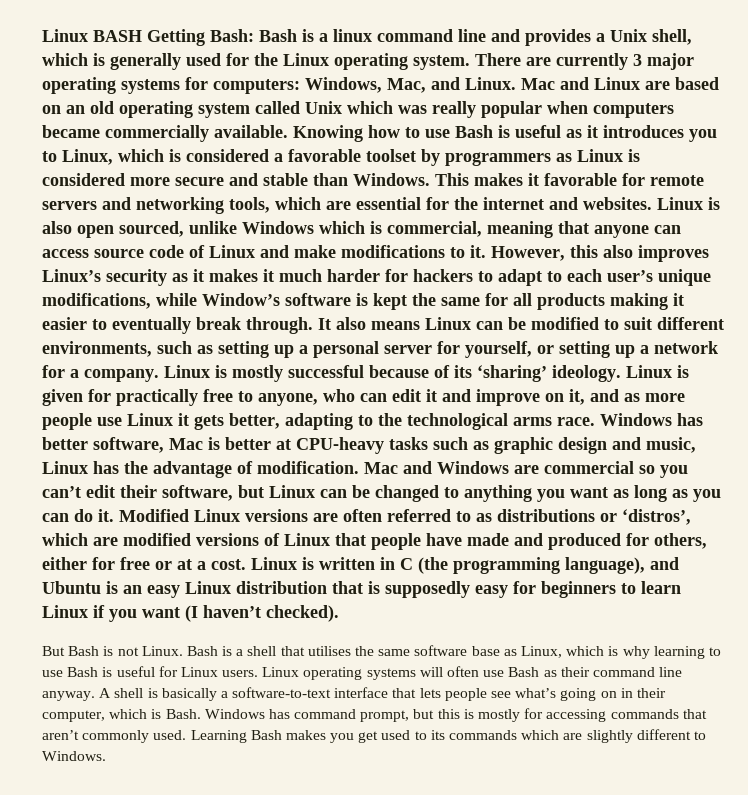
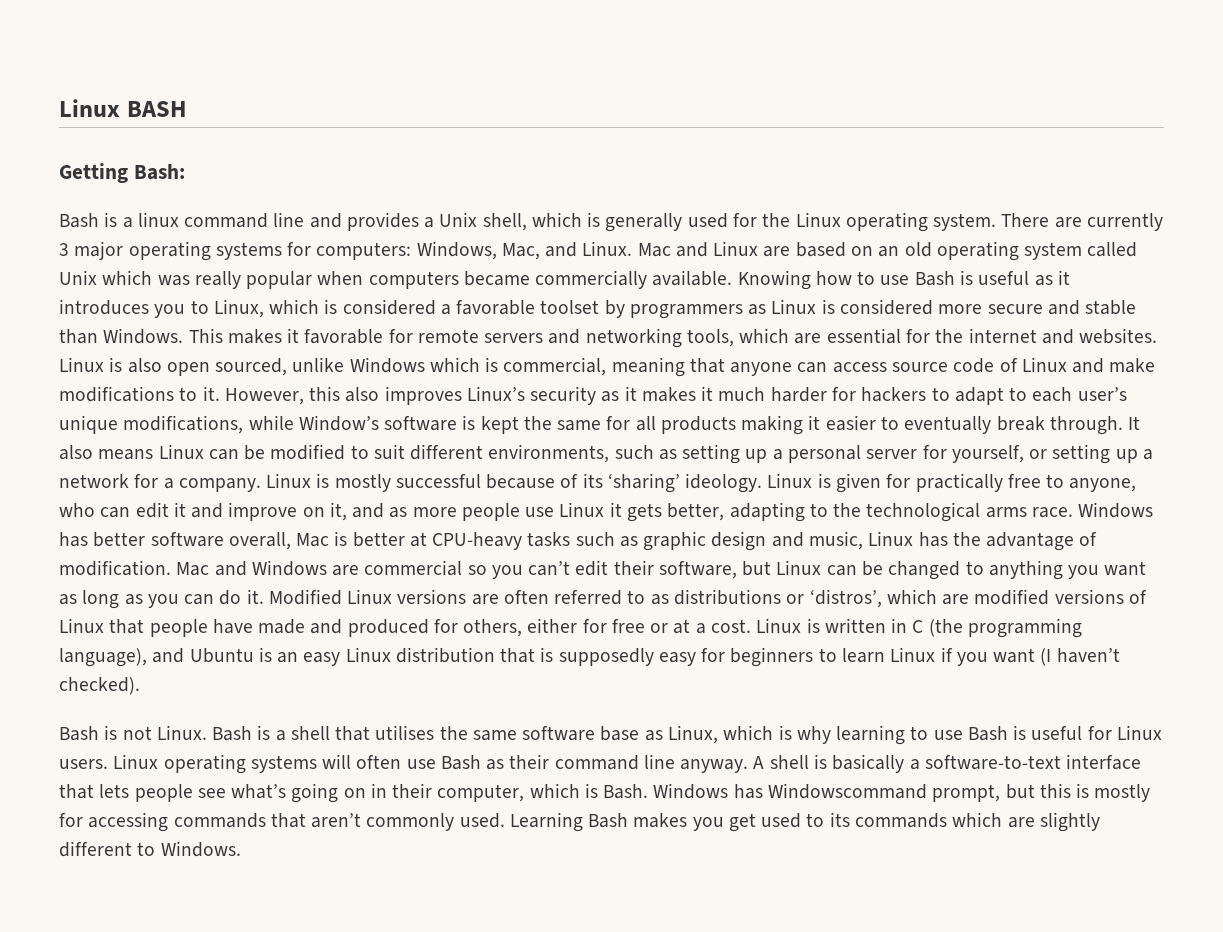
- Linux BASH Getting Bash: Bash is a linux command line and provides a Unix shell, which is generally used for the Linux operating system.
+ Linux BASH
+ Getting Bash:
+ Bash is a linux command line and provides a Unix shell, which is generally used for the Linux operating system.
- Windows has better software, Mac is better at CPU-heavy tasks such as graphic design and music, Linux has the advantage of modification.
+ Windows has better software overall, Mac is better at CPU-heavy tasks such as graphic design and music, Linux has the advantage of modification.
- But Bash is not Linux.
+ Bash is not Linux.
- Windows has command prompt, but this is mostly for accessing commands that aren’t commonly used.
+ Windows has Windowscommand prompt, but this is mostly for accessing commands that aren’t commonly used.

